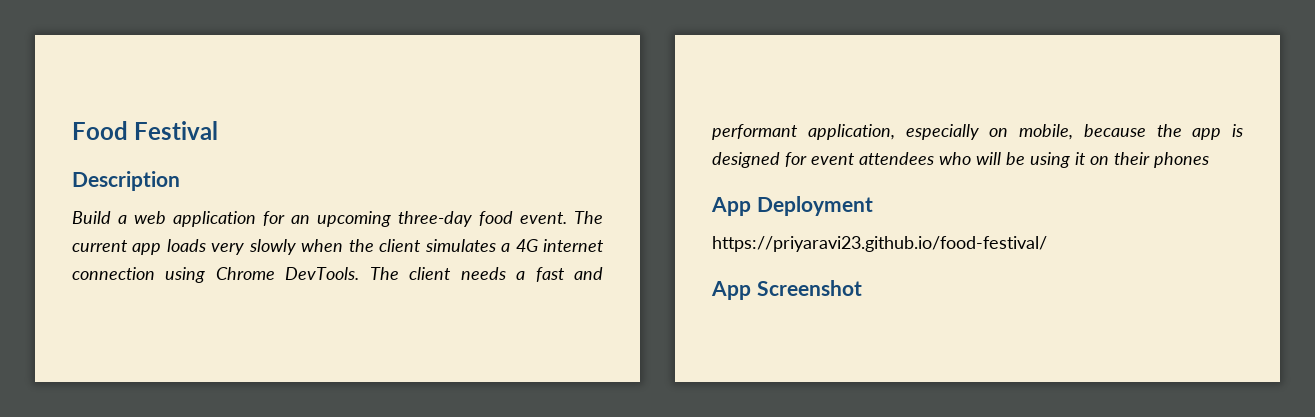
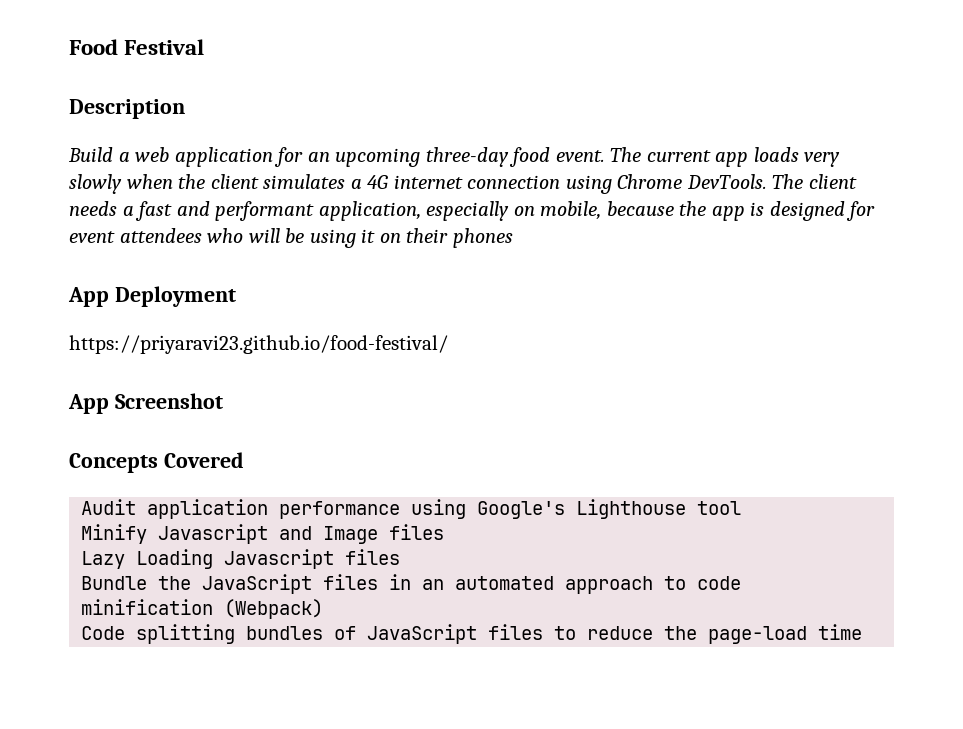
+ Concepts Covered
+ Audit application performance using Google's Lighthouse tool
+ Minify Javascript and Image files
+ Lazy Loading Javascript files
+ Bundle the JavaScript files in an automated approach to code minification (Webpack)
+ Code splitting bundles of JavaScript files to reduce the page-load time

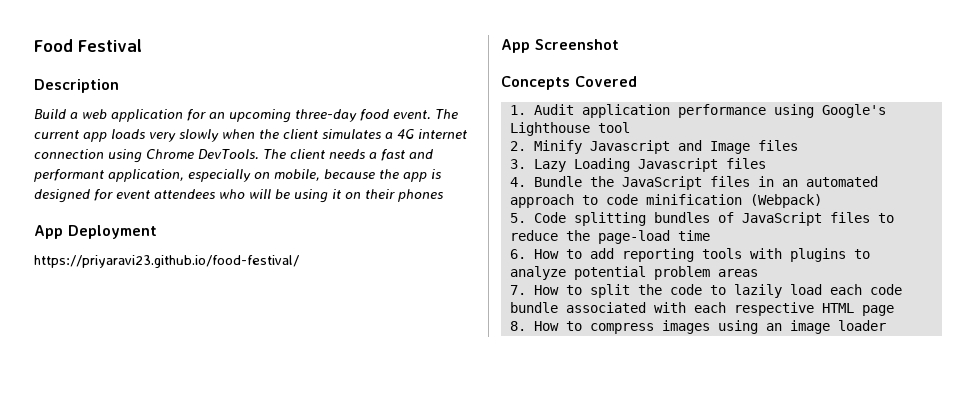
- Audit application performance using Google's Lighthouse tool
+ 1. Audit application performance using Google's Lighthouse tool
- Minify Javascript and Image files
+ 2. Minify Javascript and Image files
- Lazy Loading Javascript files
+ 3. Lazy Loading Javascript files
- Bundle the JavaScript files in an automated approach to code minification (Webpack)
+ 4. Bundle the JavaScript files in an automated approach to code minification (Webpack)
- Code splitting bundles of JavaScript files to reduce the page-load time
+ 5. Code splitting bundles of JavaScript files to reduce the page-load time
+ 6. How to add reporting tools with plugins to analyze potential problem areas
+ 7. How to split the code to lazily load each code bundle associated with each respective HTML page
+ 8. How to compress images using an image loader

